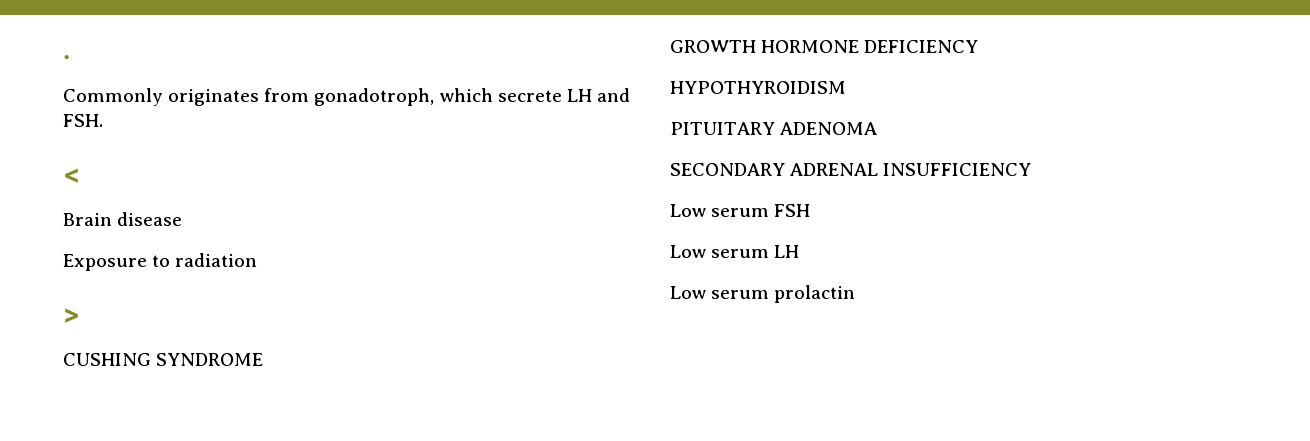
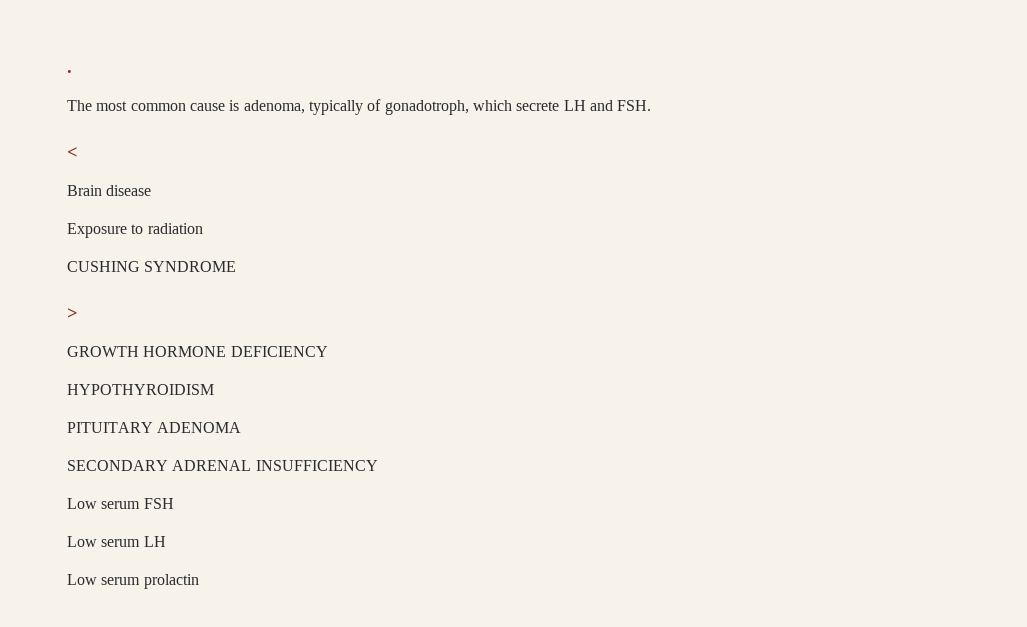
- Commonly originates from gonadotroph, which secrete LH and FSH.
+ The most common cause is adenoma, typically of gonadotroph, which secrete LH and FSH.
- >
+ >

